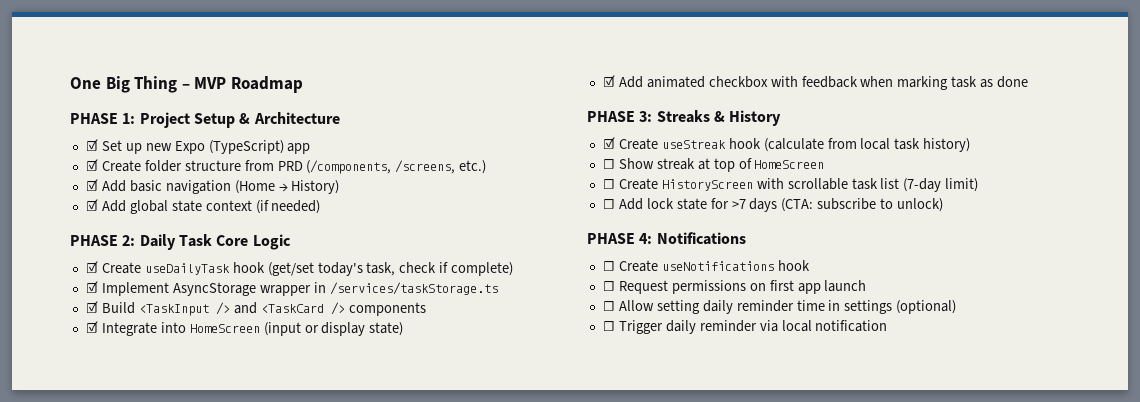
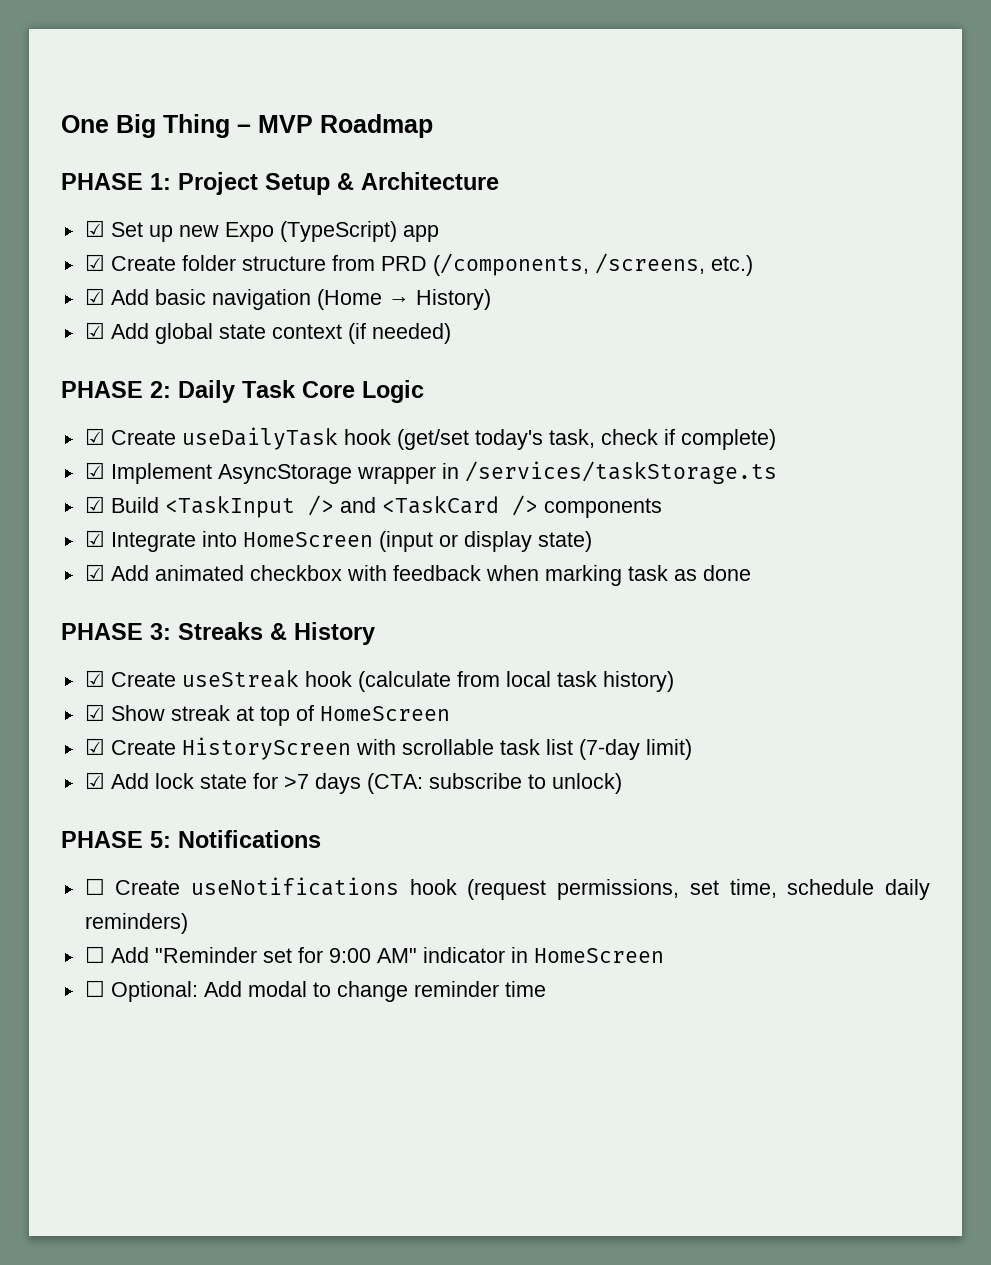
- ☐ Show streak at top of HomeScreen
+ ☑ Show streak at top of HomeScreen
- ☐ Create HistoryScreen with scrollable task list (7-day limit)
+ ☑ Create HistoryScreen with scrollable task list (7-day limit)
- ☐ Add lock state for >7 days (CTA: subscribe to unlock)
+ ☑ Add lock state for >7 days (CTA: subscribe to unlock)
- PHASE 4: Notifications
+ PHASE 5: Notifications
- ☐ Create useNotifications hook
- ☐ Request permissions on first app launch
- ☐ Allow setting daily reminder time in settings (optional)
- ☐ Trigger daily reminder via local notification
+ ☐ Create useNotifications hook (request permissions, set time, schedule daily reminders)
+ ☐ Add "Reminder set for 9:00 AM" indicator in HomeScreen
+ ☐ Optional: Add modal to change reminder time

